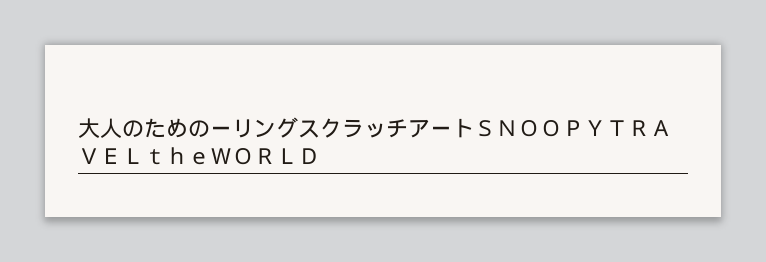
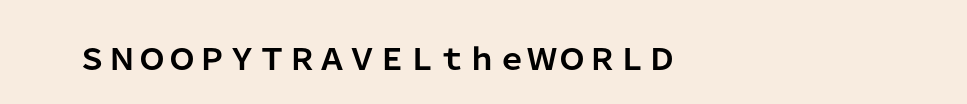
- 大人のためのーリングスクラッチアートＳＮＯＯＰＹＴＲＡＶＥＬｔｈｅＷＯＲＬＤ
+ ＳＮＯＯＰＹＴＲＡＶＥＬｔｈｅＷＯＲＬＤ

